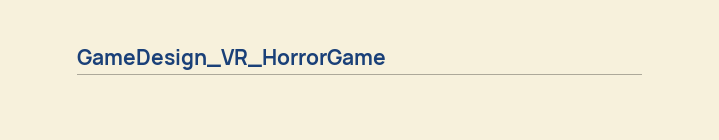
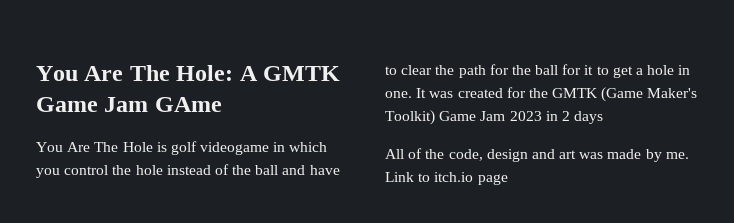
- GameDesign_VR_HorrorGame
+ You Are The Hole: A GMTK Game Jam GAme
+ You Are The Hole is golf videogame in which you control the hole instead of the ball and have to clear the path for the ball for it to get a hole in one. It was created for the GMTK (Game Maker's Toolkit) Game Jam 2023 in 2 days
+ All of the code, design and art was made by me. Link to itch.io page

